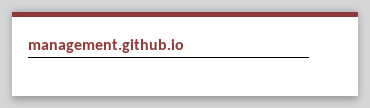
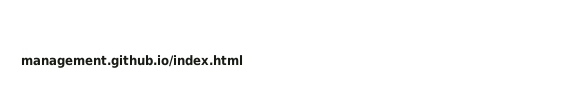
- management.github.io
+ management.github.io/index.html

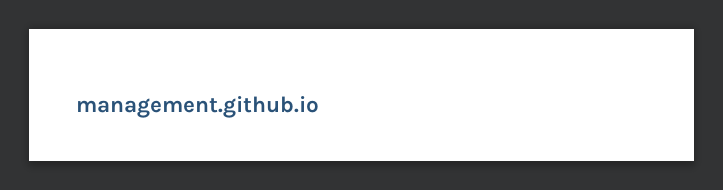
- management.github.io/index.html
+ management.github.io

